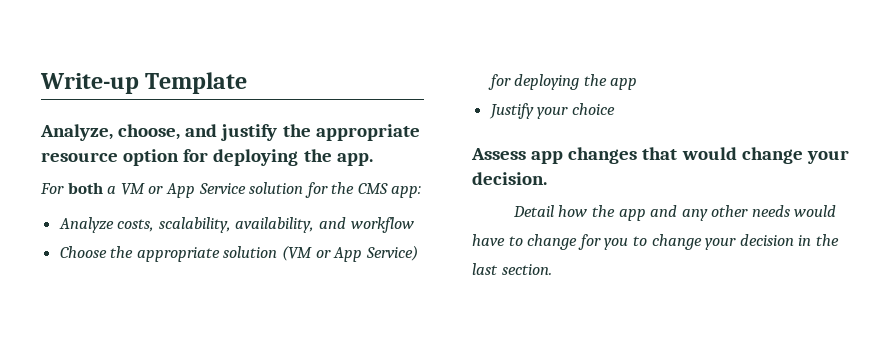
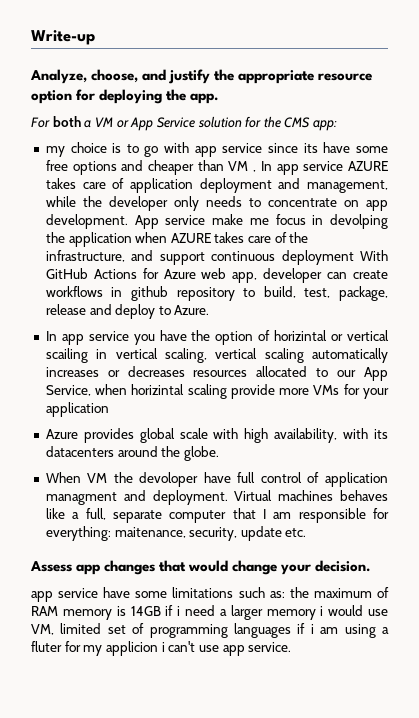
- Write-up Template
+ Write-up
- Analyze costs, scalability, availability, and workflow
- Choose the appropriate solution (VM or App Service) for deploying the app
- Justify your choice
+ my choice is to go with app service since its have some free options and cheaper than VM , In app service AZURE takes care of application deployment and management, while the developer only needs to concentrate on app development. App service make me focus in devolping the application when AZURE takes care of the infrastructure, and support continuous deployment With GitHub Actions for Azure web app, developer can create workflows in github repository to build, test, package, release and deploy to Azure.
+ In app service you have the option of horizintal or vertical scailing in vertical scaling, vertical scaling automatically increases or decreases resources allocated to our App Service, when horizintal scaling provide more VMs for your application
+ Azure provides global scale with high availability, with its datacenters around the globe.
+ When VM the devoloper have full control of application managment and deployment. Virtual machines behaves like a full, separate computer that I am responsible for everything: maitenance, security, update etc.
- Detail how the app and any other needs would have to change for you to change your decision in the last section.
+ app service have some limitations such as: the maximum of RAM memory is 14GB if i need a larger memory i would use VM, limited set of programming languages if i am using a fluter for my applicion i can't use app service.

